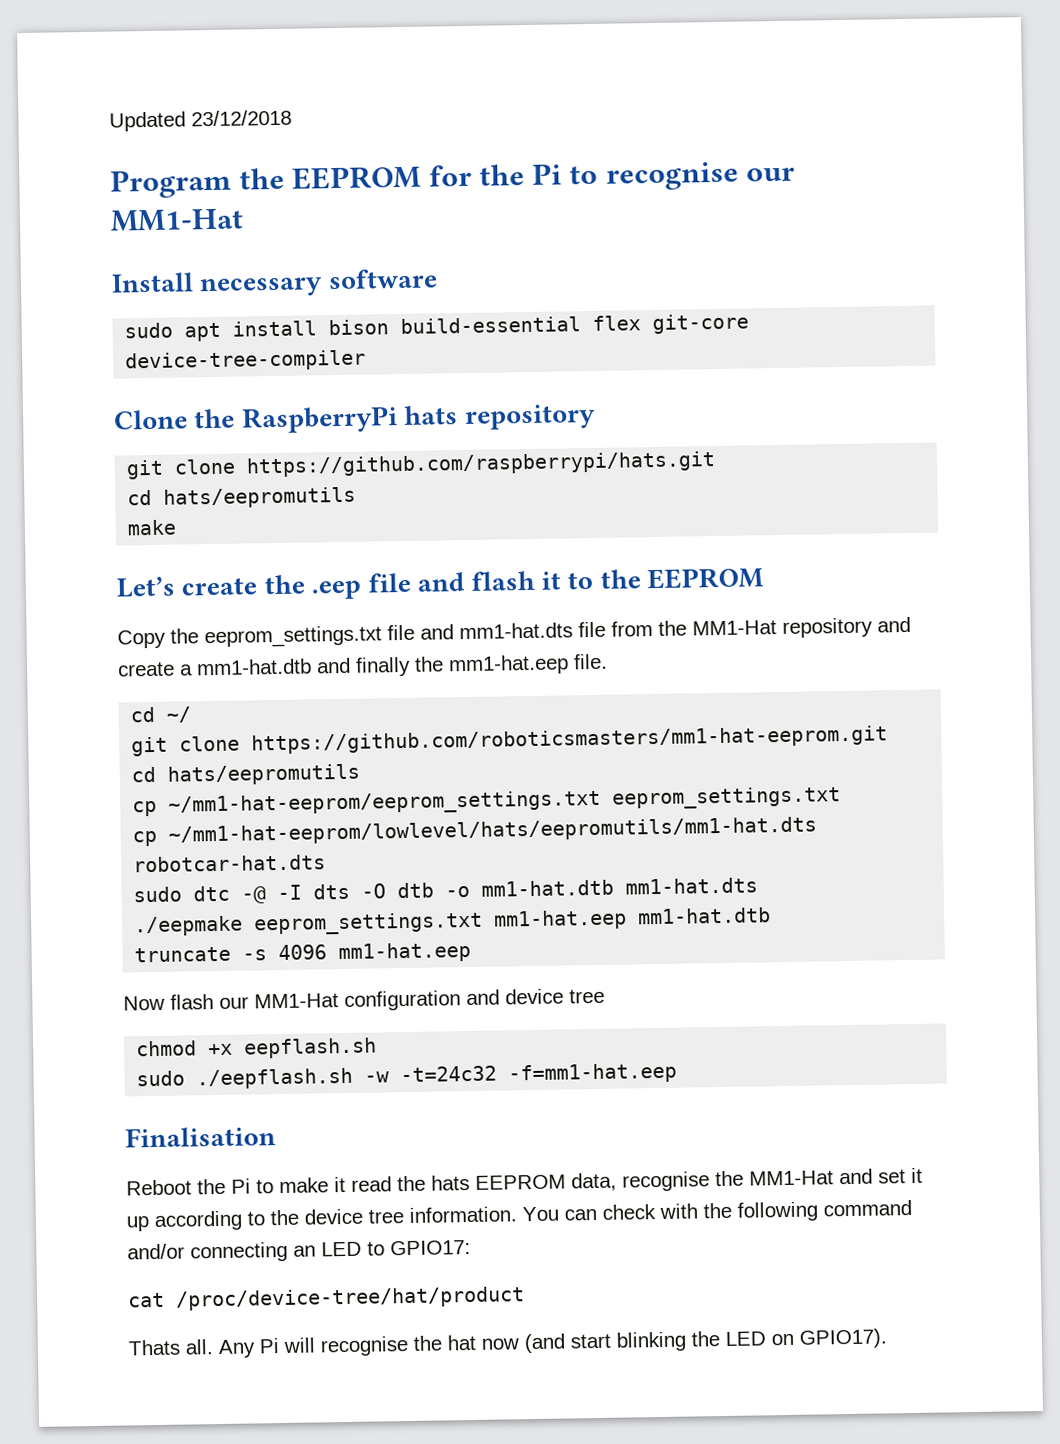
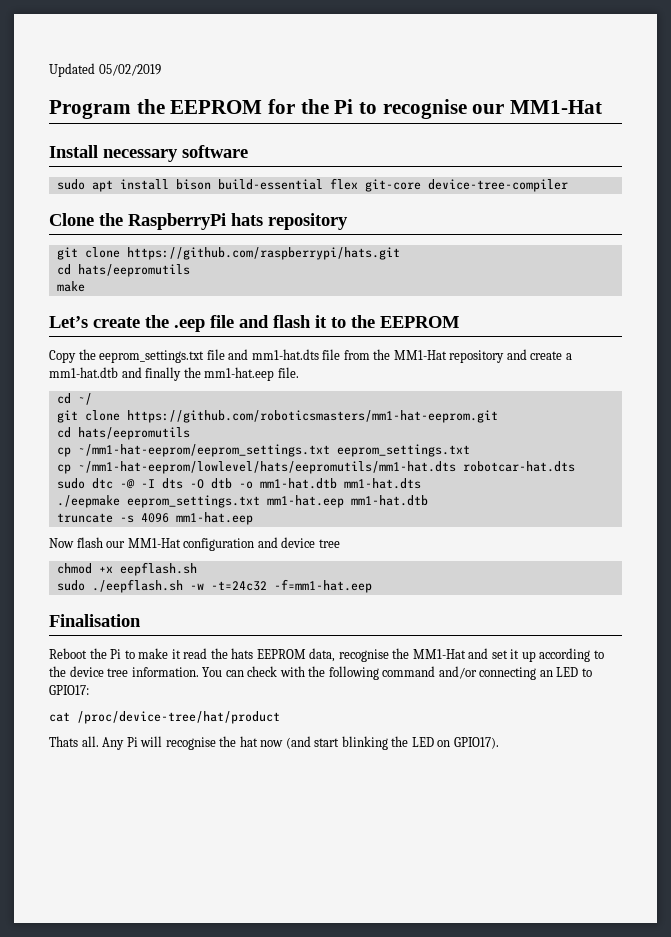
- Updated 23/12/2018
+ Updated 05/02/2019

